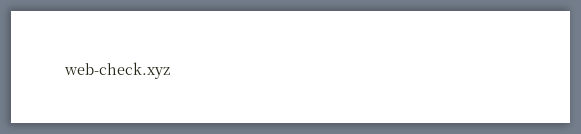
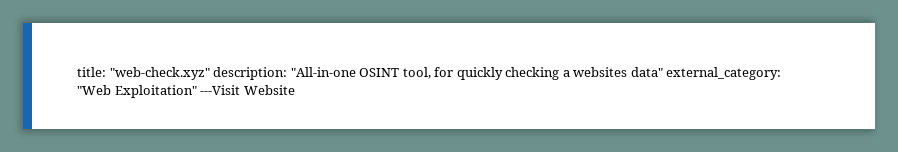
- web-check.xyz
+ title: "web-check.xyz" description: "All-in-one OSINT tool, for quickly checking a websites data" external_category: "Web Exploitation" ---Visit Website

